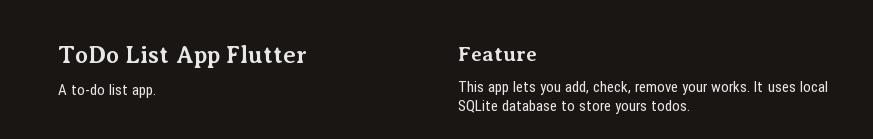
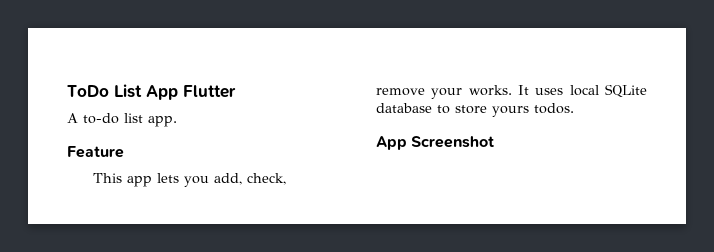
+ App Screenshot

